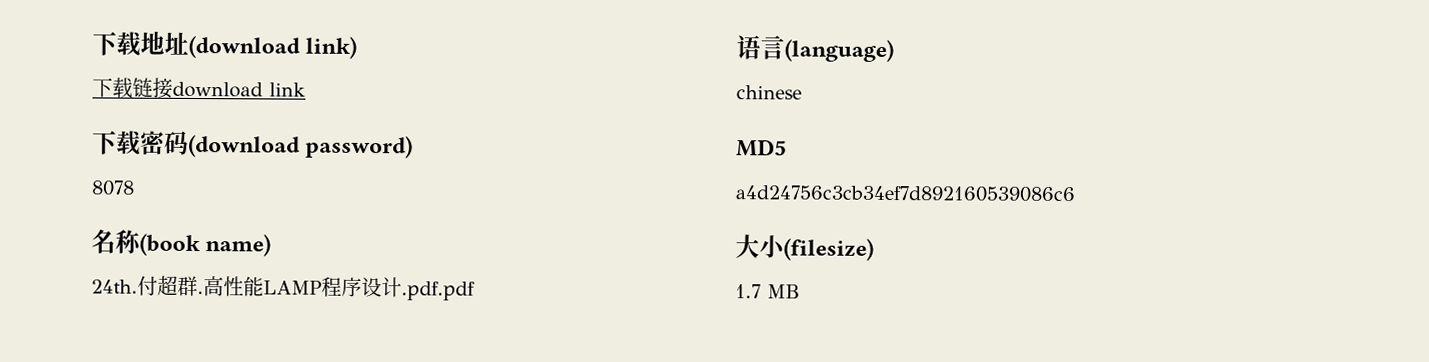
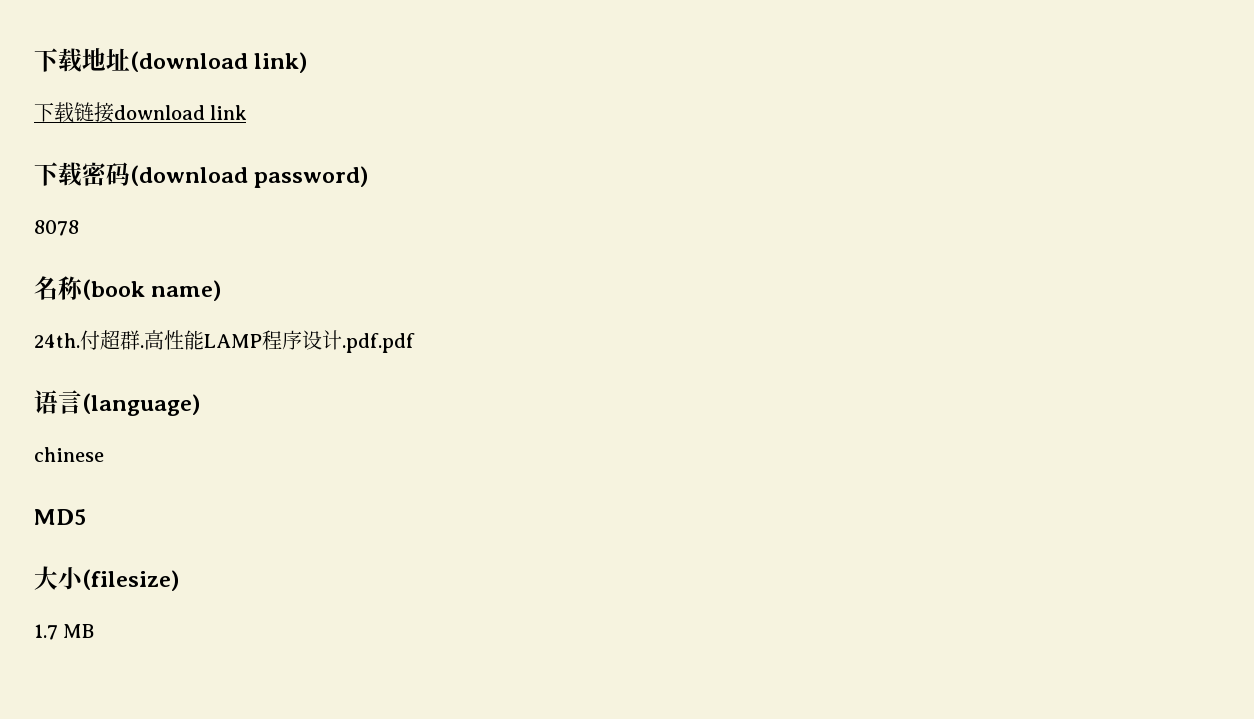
- a4d24756c3cb34ef7d892160539086c6

